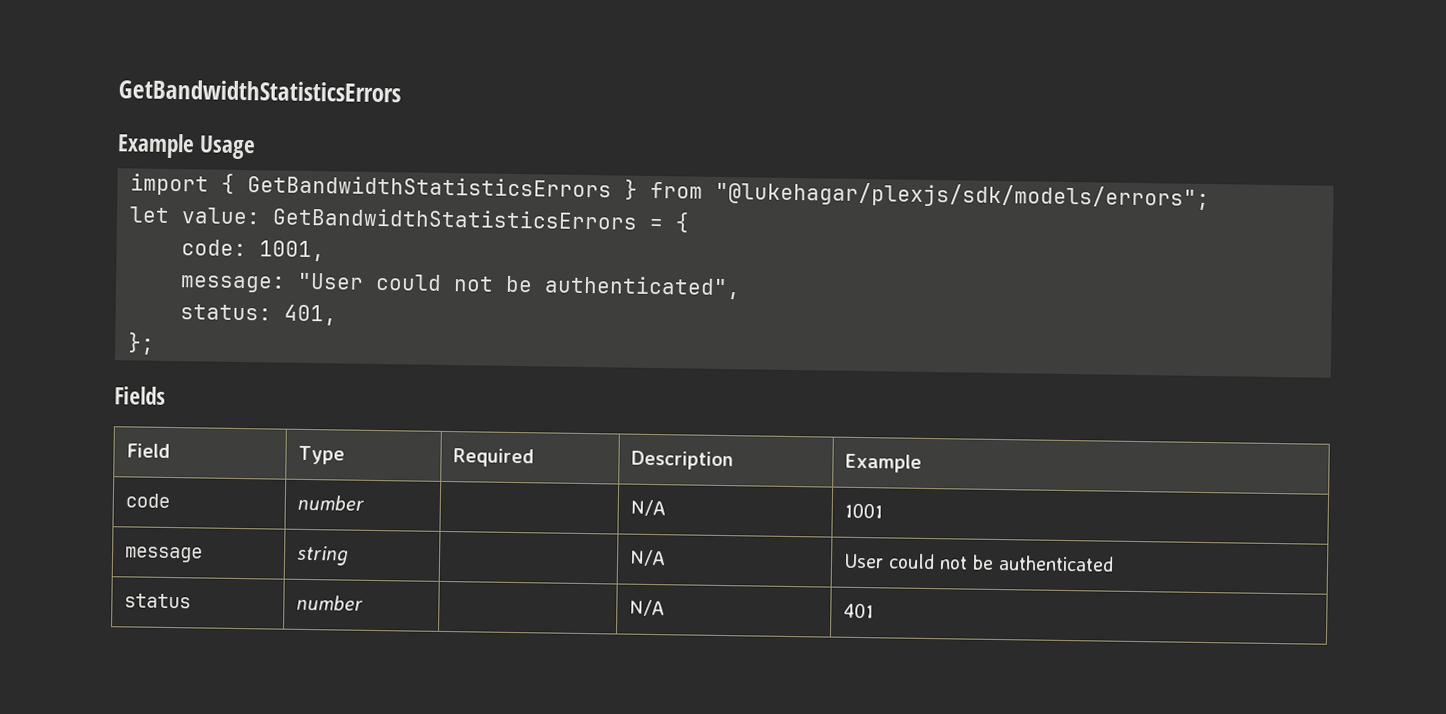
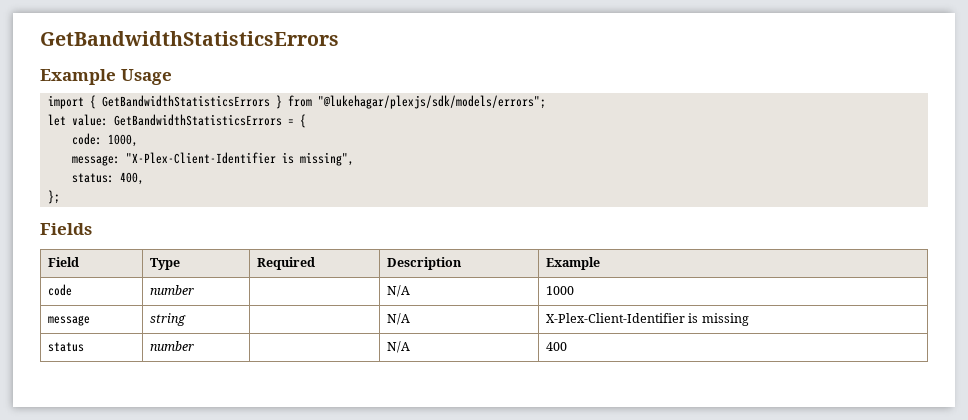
- code: 1001,
+ code: 1000,
- message: "User could not be authenticated",
+ message: "X-Plex-Client-Identifier is missing",
- status: 401,
+ status: 400,
- code | number | | N/A | 1001
+ code | number | | N/A | 1000
- message | string | | N/A | User could not be authenticated
+ message | string | | N/A | X-Plex-Client-Identifier is missing
- status | number | | N/A | 401
+ status | number | | N/A | 400

